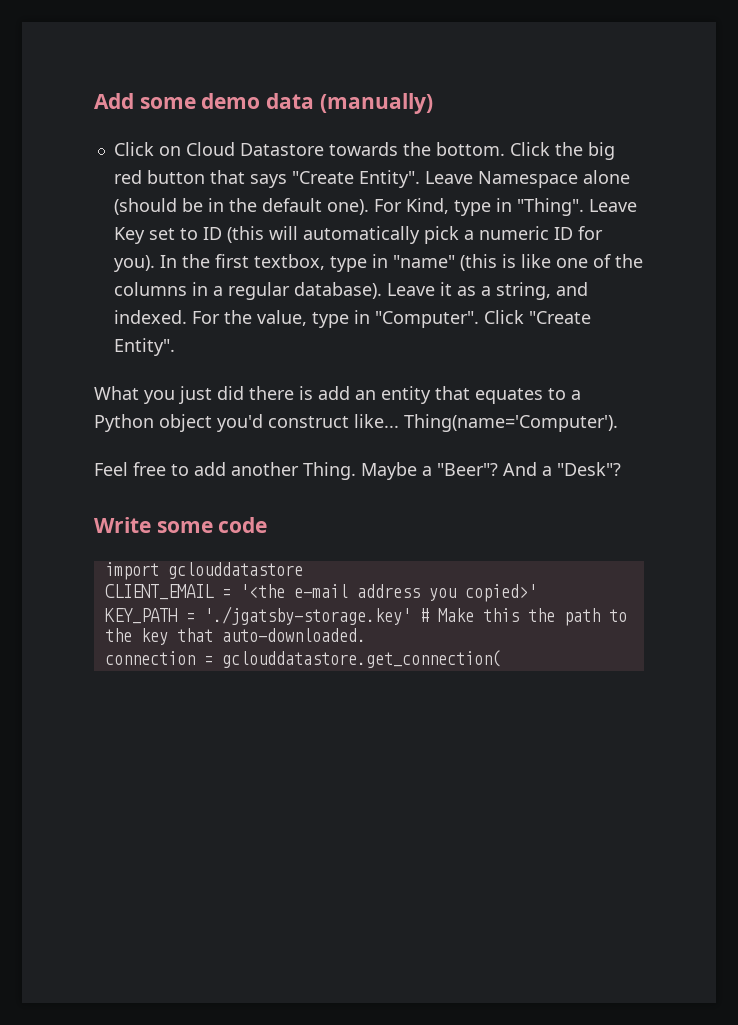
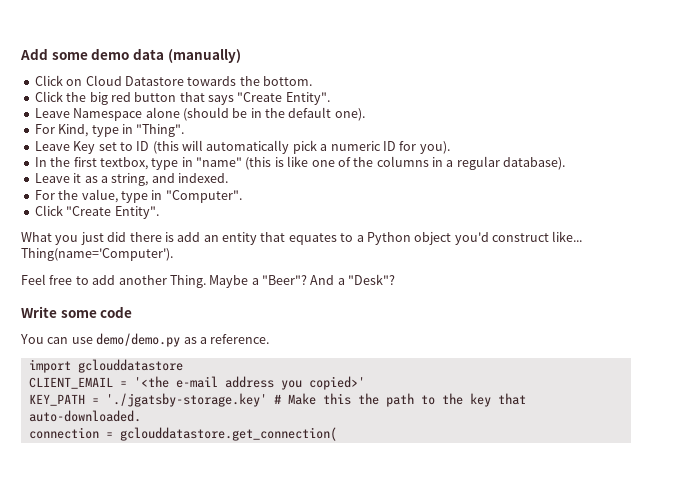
- Click on Cloud Datastore towards the bottom. Click the big red button that says "Create Entity". Leave Namespace alone (should be in the default one). For Kind, type in "Thing". Leave Key set to ID (this will automatically pick a numeric ID for you). In the first textbox, type in "name" (this is like one of the columns in a regular database). Leave it as a string, and indexed. For the value, type in "Computer". Click "Create Entity".
+ Click on Cloud Datastore towards the bottom.
+ Click the big red button that says "Create Entity".
+ Leave Namespace alone (should be in the default one).
+ For Kind, type in "Thing".
+ Leave Key set to ID (this will automatically pick a numeric ID for you).
+ In the first textbox, type in "name" (this is like one of the columns in a regular database).
+ Leave it as a string, and indexed.
+ For the value, type in "Computer".
+ Click "Create Entity".
+ You can use demo/demo.py as a reference.

